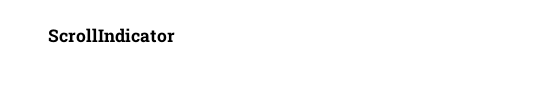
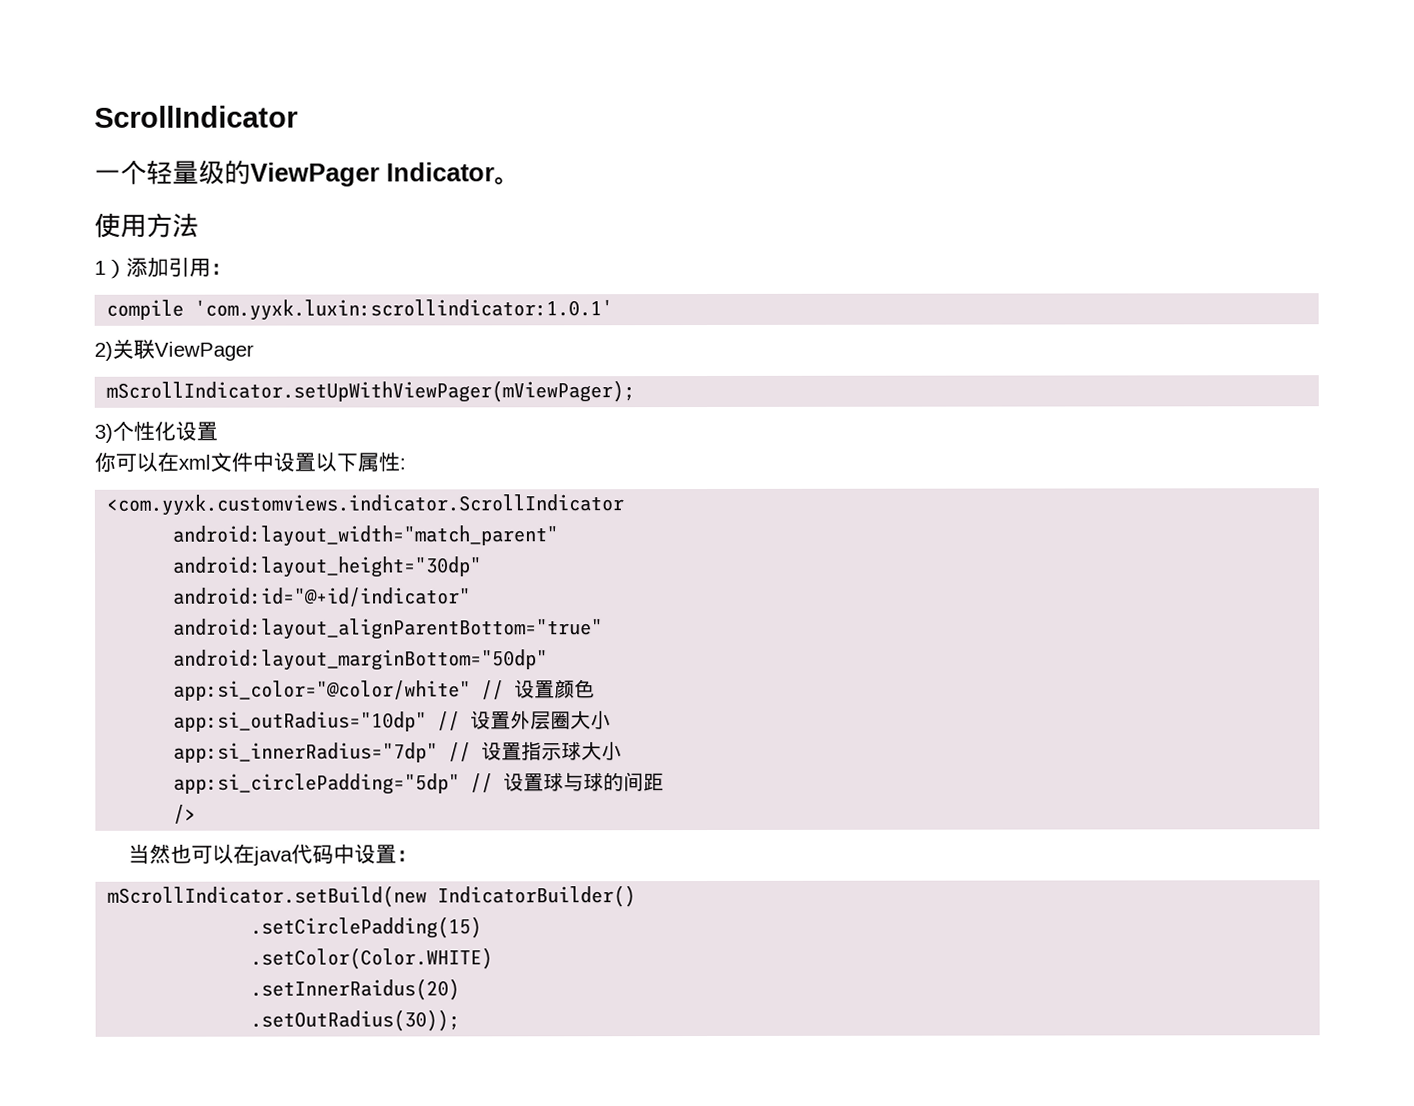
+ 一个轻量级的ViewPager Indicator。
+ 使用方法
+ 1）添加引用：
+ compile 'com.yyxk.luxin:scrollindicator:1.0.1'
+ 2)关联ViewPager
+ mScrollIndicator.setUpWithViewPager(mViewPager);
+ 3)个性化设置
+ 你可以在xml文件中设置以下属性:
+ <com.yyxk.customviews.indicator.ScrollIndicator
+ android:layout_width="match_parent"
+ android:layout_height="30dp"
+ android:id="@+id/indicator"
+ android:layout_alignParentBottom="true"
+ android:layout_marginBottom="50dp"
+ app:si_color="@color/white" // 设置颜色
+ app:si_outRadius="10dp" // 设置外层圈大小
+ app:si_innerRadius="7dp" // 设置指示球大小
+ app:si_circlePadding="5dp" // 设置球与球的间距
+ />
+ 当然也可以在java代码中设置：
+ mScrollIndicator.setBuild(new IndicatorBuilder()
+ .setCirclePadding(15)
+ .setColor(Color.WHITE)
+ .setInnerRaidus(20)
+ .setOutRadius(30));

